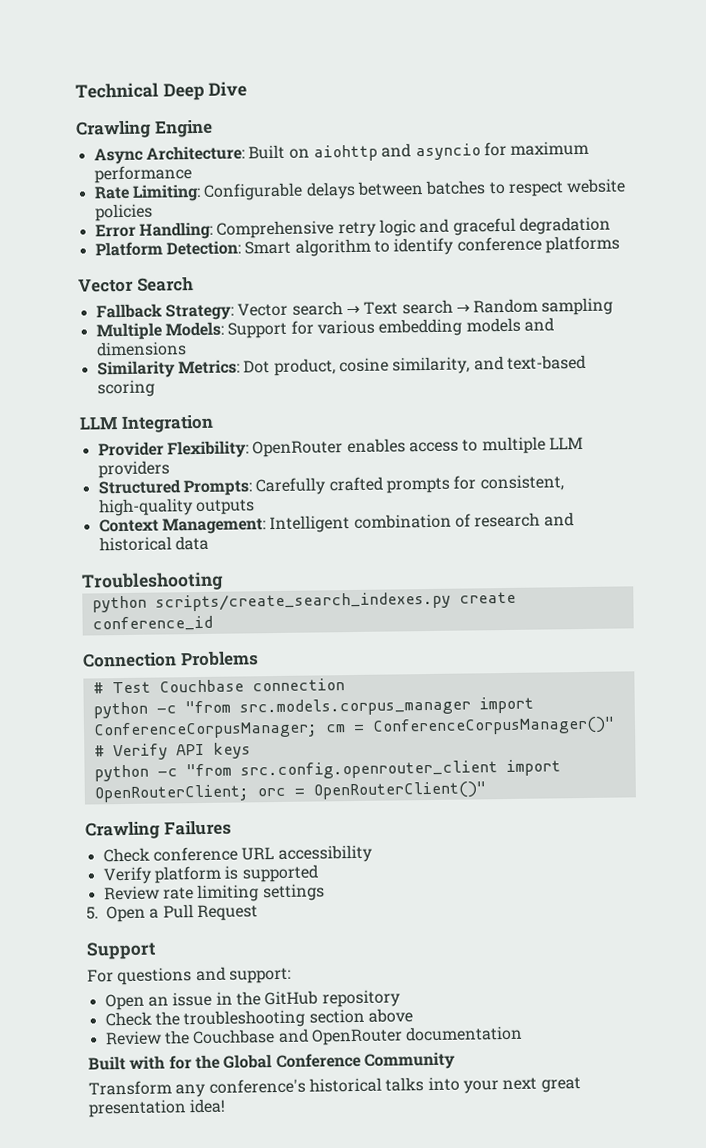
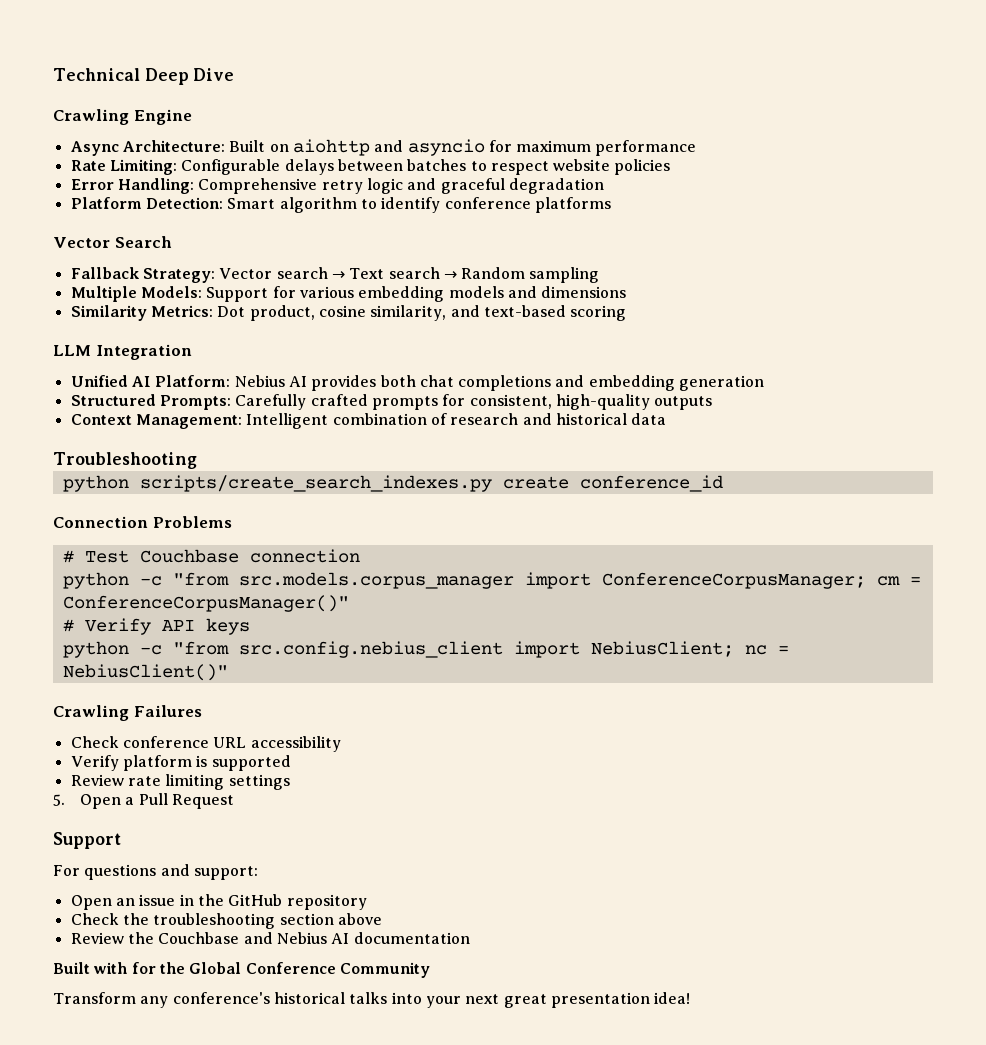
- Provider Flexibility: OpenRouter enables access to multiple LLM providers
+ Unified AI Platform: Nebius AI provides both chat completions and embedding generation
- python -c "from src.config.openrouter_client import OpenRouterClient; orc = OpenRouterClient()"
+ python -c "from src.config.nebius_client import NebiusClient; nc = NebiusClient()"
- Review the Couchbase and OpenRouter documentation
+ Review the Couchbase and Nebius AI documentation

